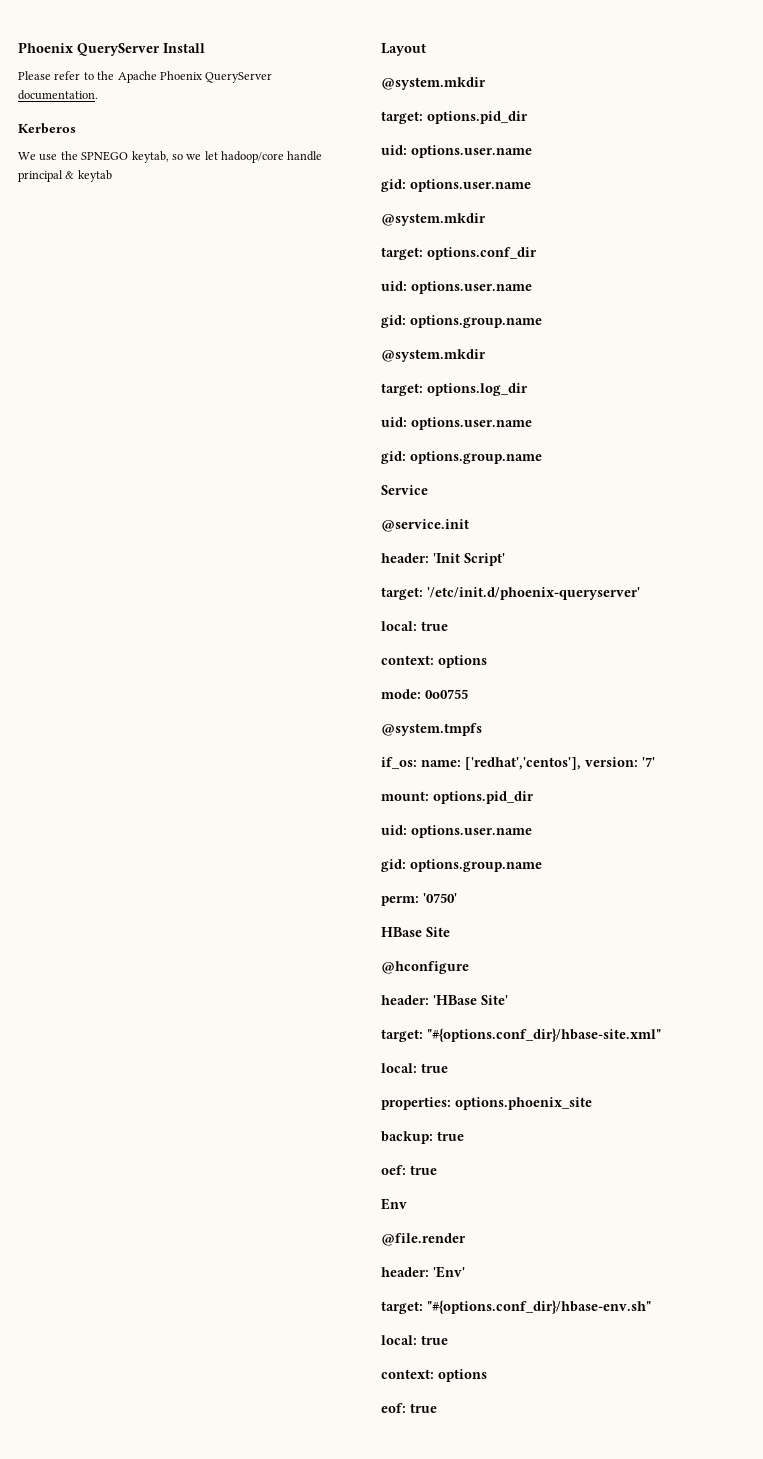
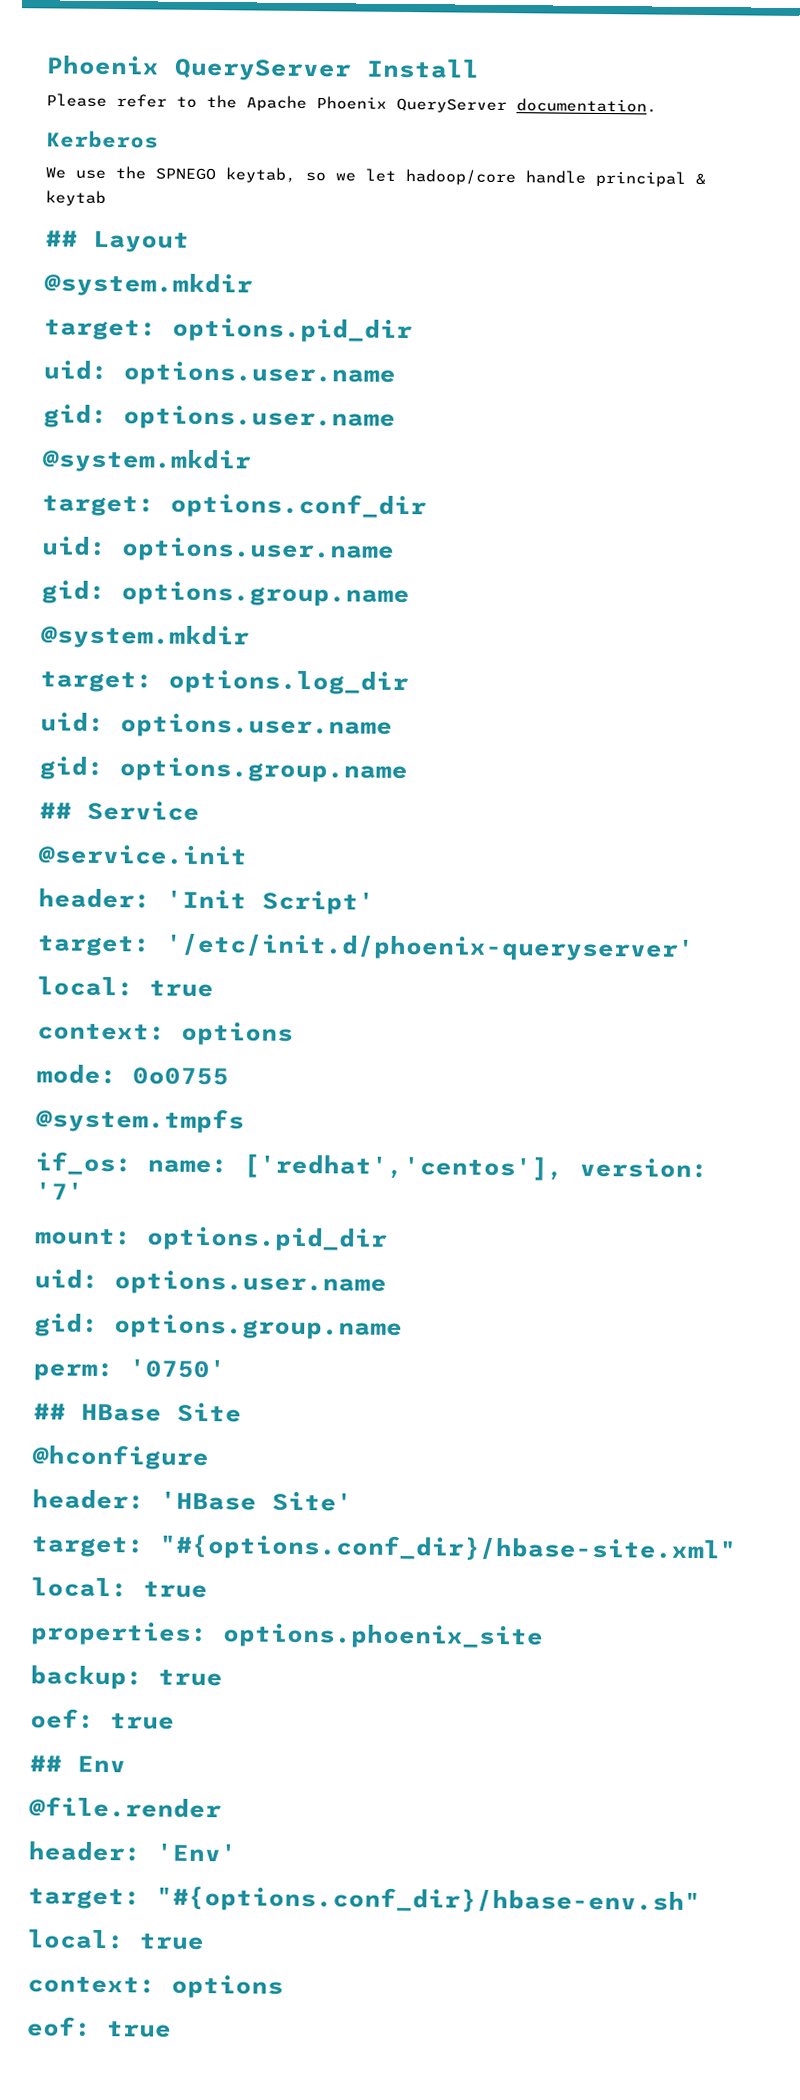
- Layout
+ ## Layout
- Service
+ ## Service
- HBase Site
+ ## HBase Site
- Env
+ ## Env

